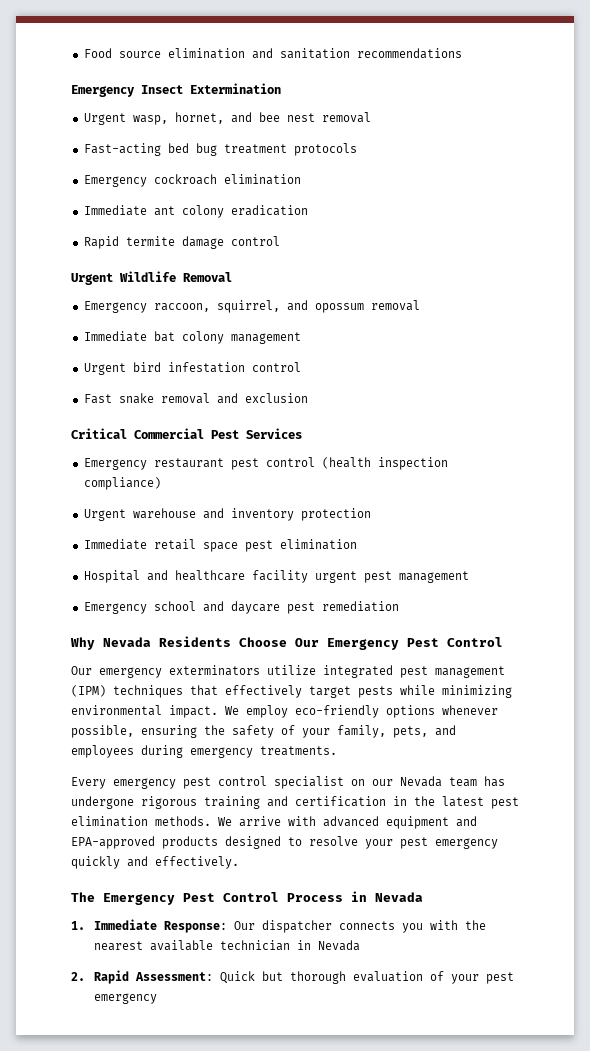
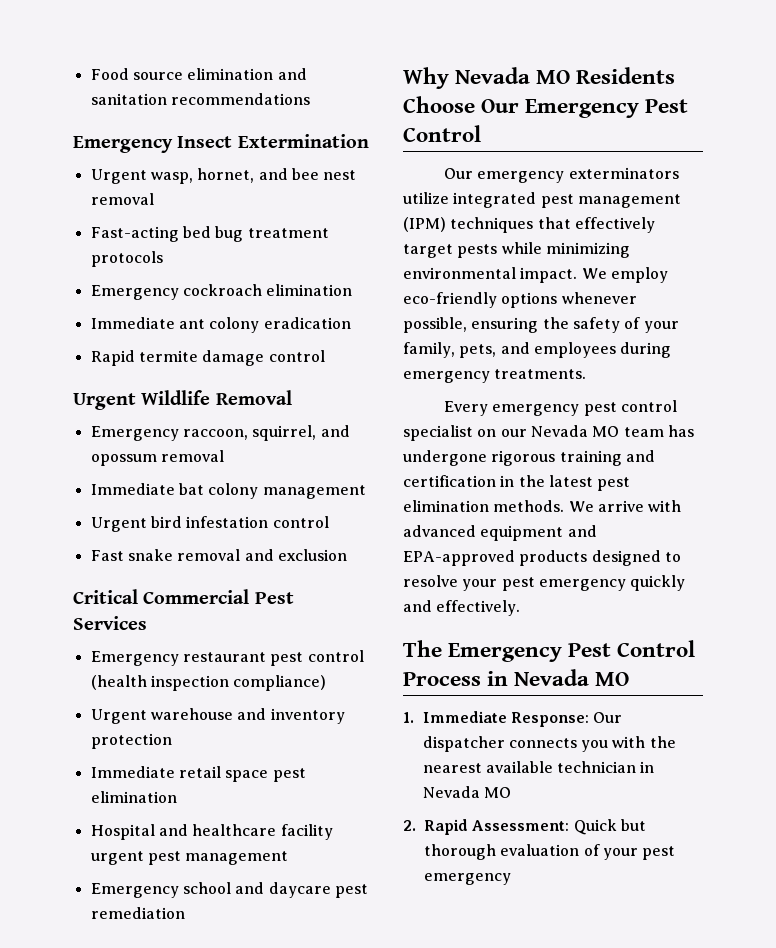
- Why Nevada Residents Choose Our Emergency Pest Control
+ Why Nevada MO Residents Choose Our Emergency Pest Control
- Every emergency pest control specialist on our Nevada team has undergone rigorous training and certification in the latest pest elimination methods.
+ Every emergency pest control specialist on our Nevada MO team has undergone rigorous training and certification in the latest pest elimination methods.
- The Emergency Pest Control Process in Nevada
+ The Emergency Pest Control Process in Nevada MO
- 1. Immediate Response: Our dispatcher connects you with the nearest available technician in Nevada
+ 1. Immediate Response: Our dispatcher connects you with the nearest available technician in Nevada MO

